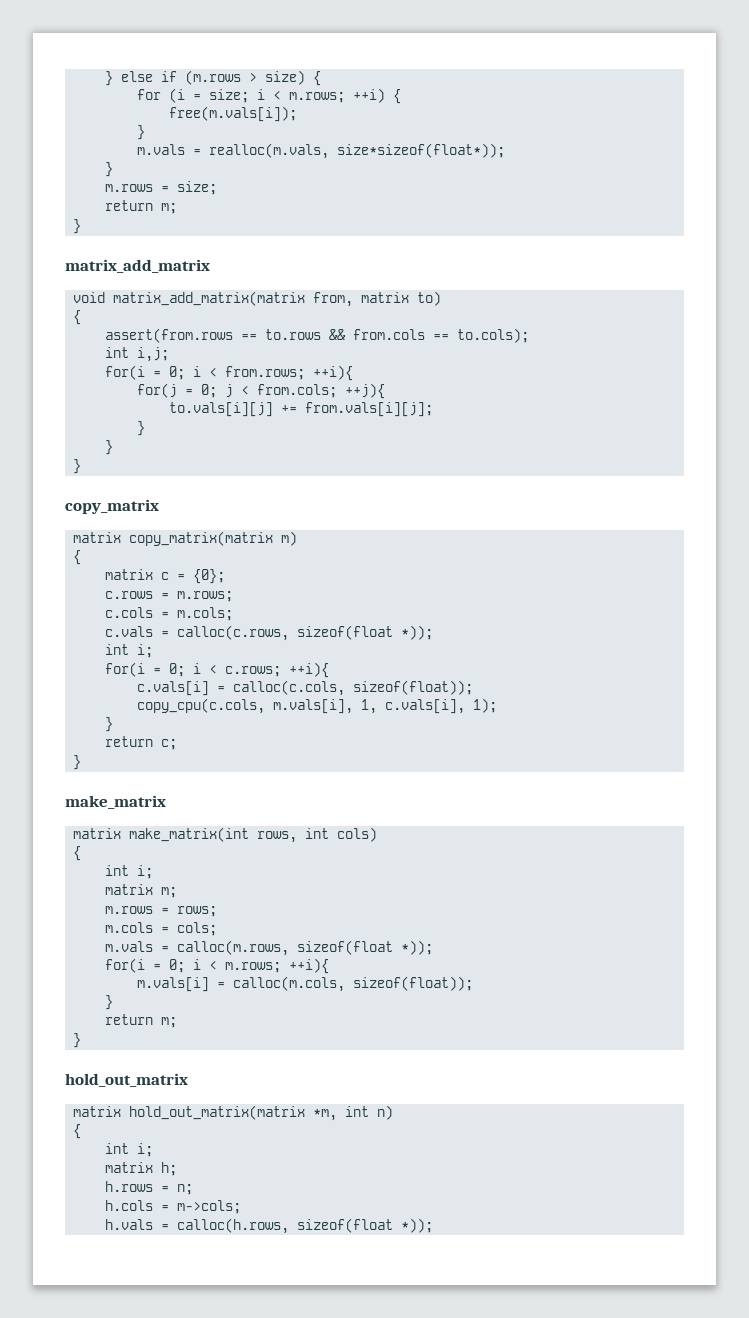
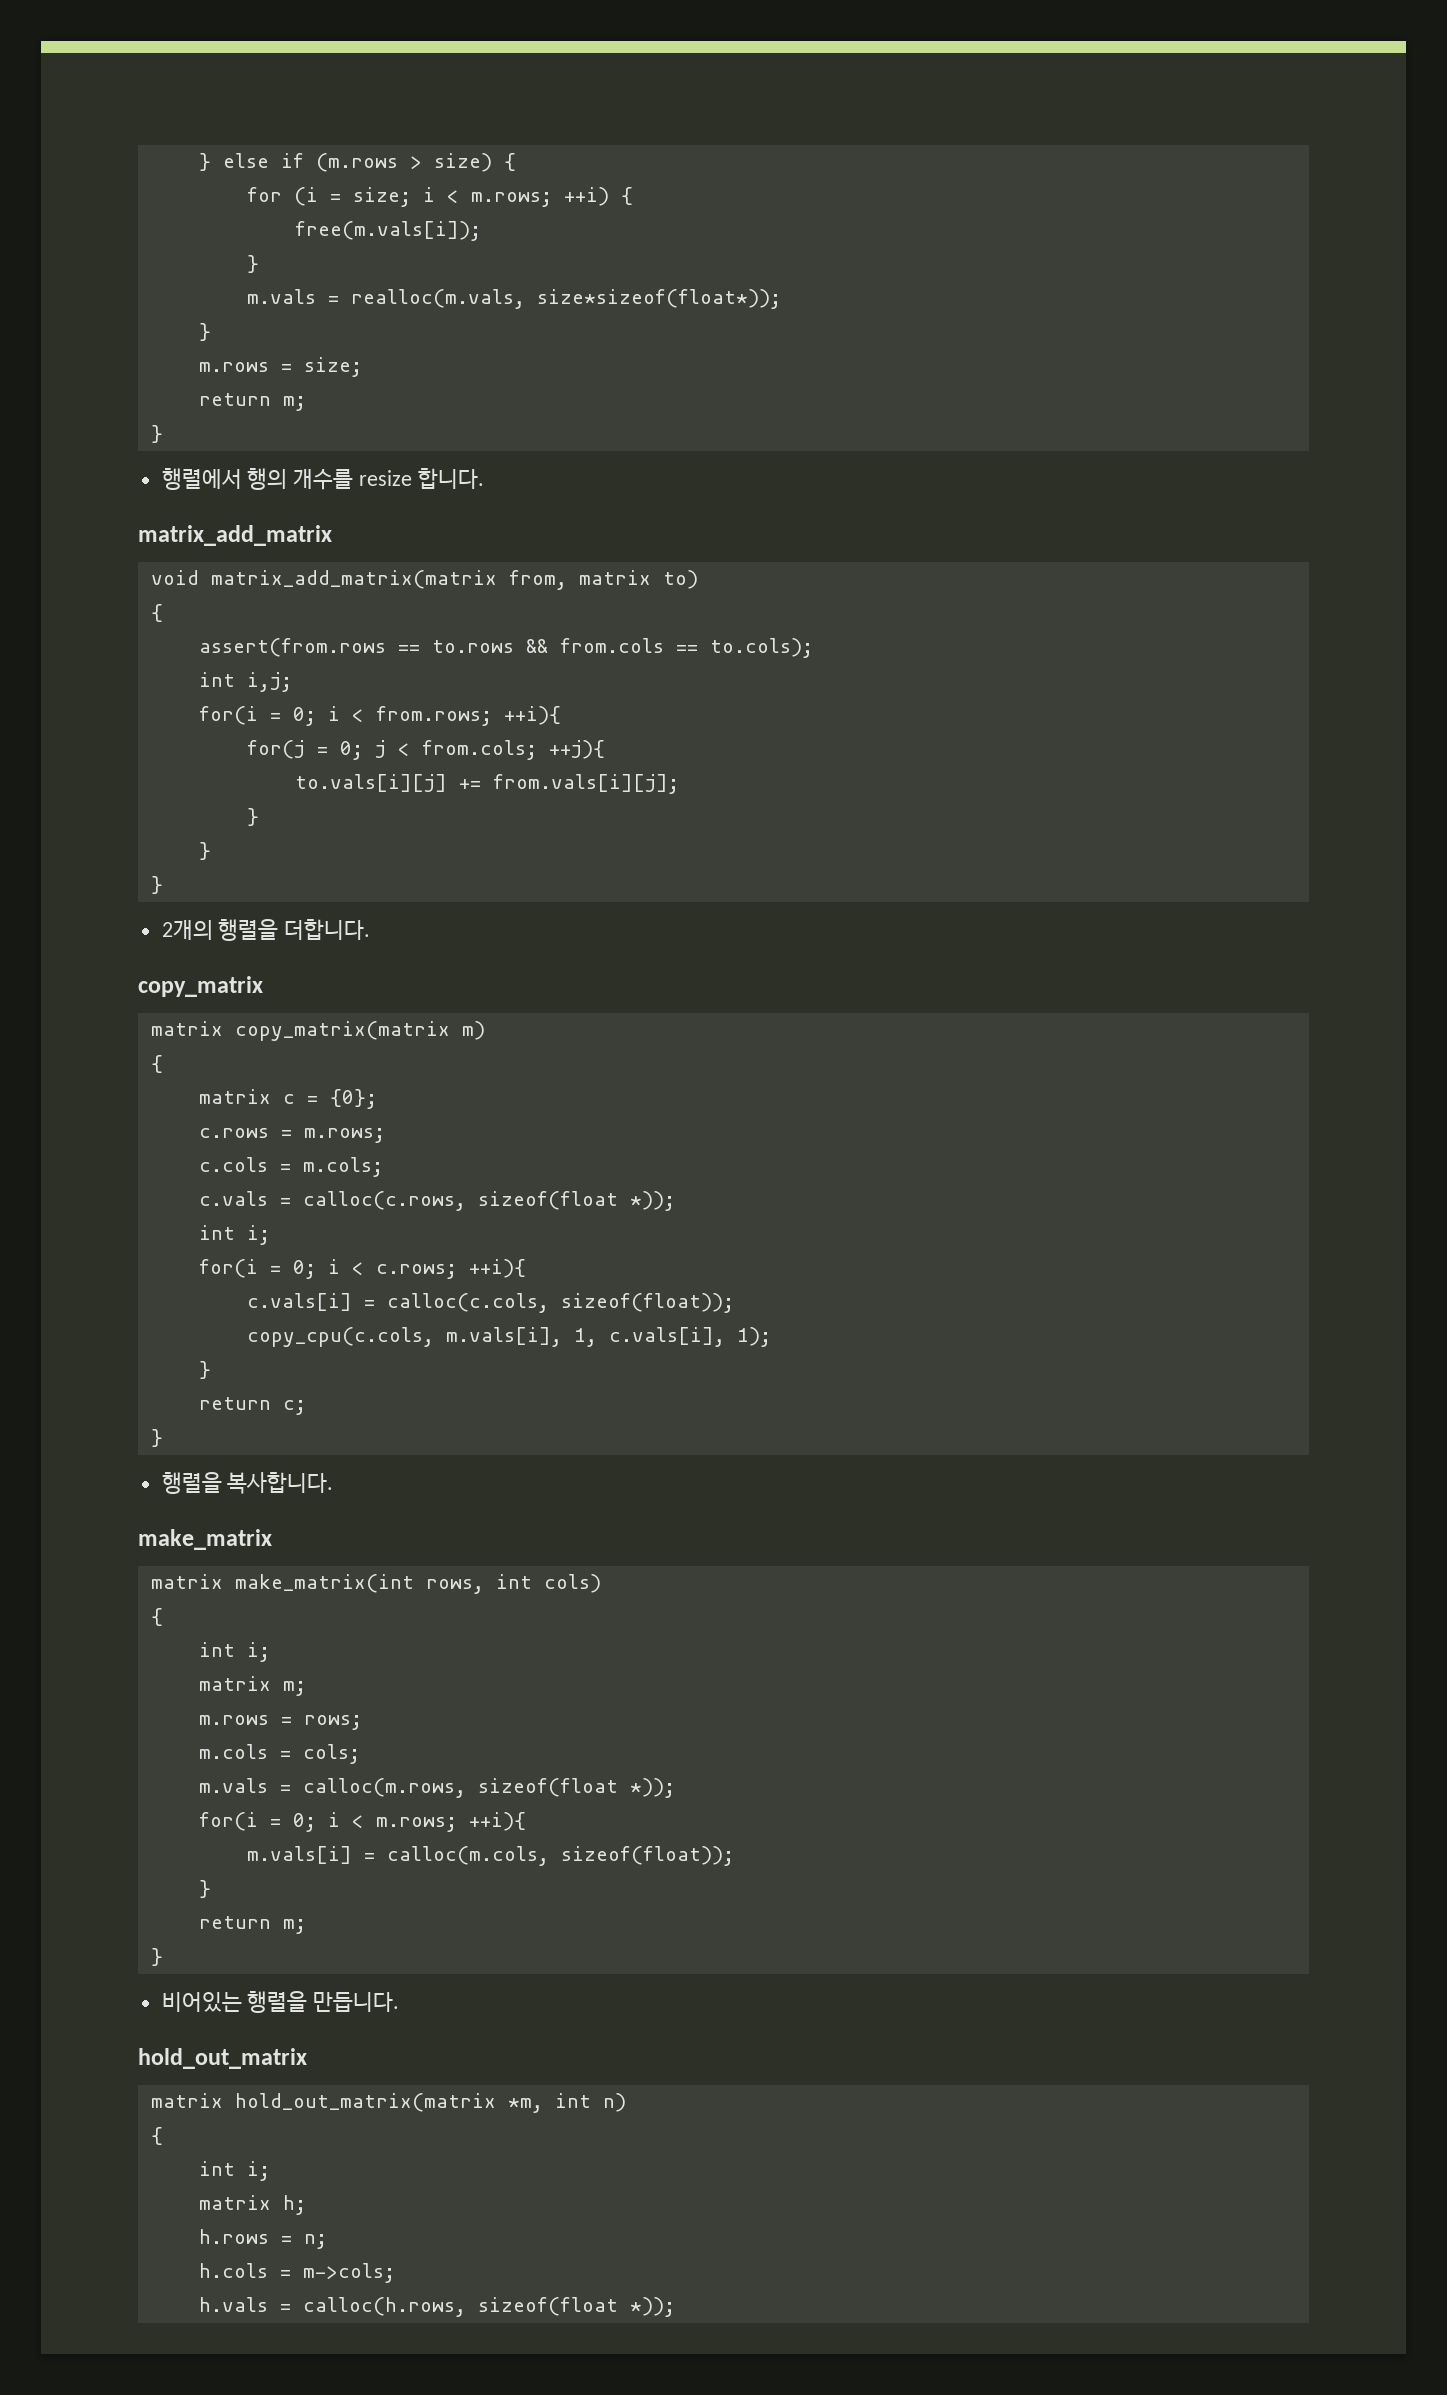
+ 행렬에서 행의 개수를 resize 합니다.
+ 2개의 행렬을 더합니다.
+ 행렬을 복사합니다.
+ 비어있는 행렬을 만듭니다.

